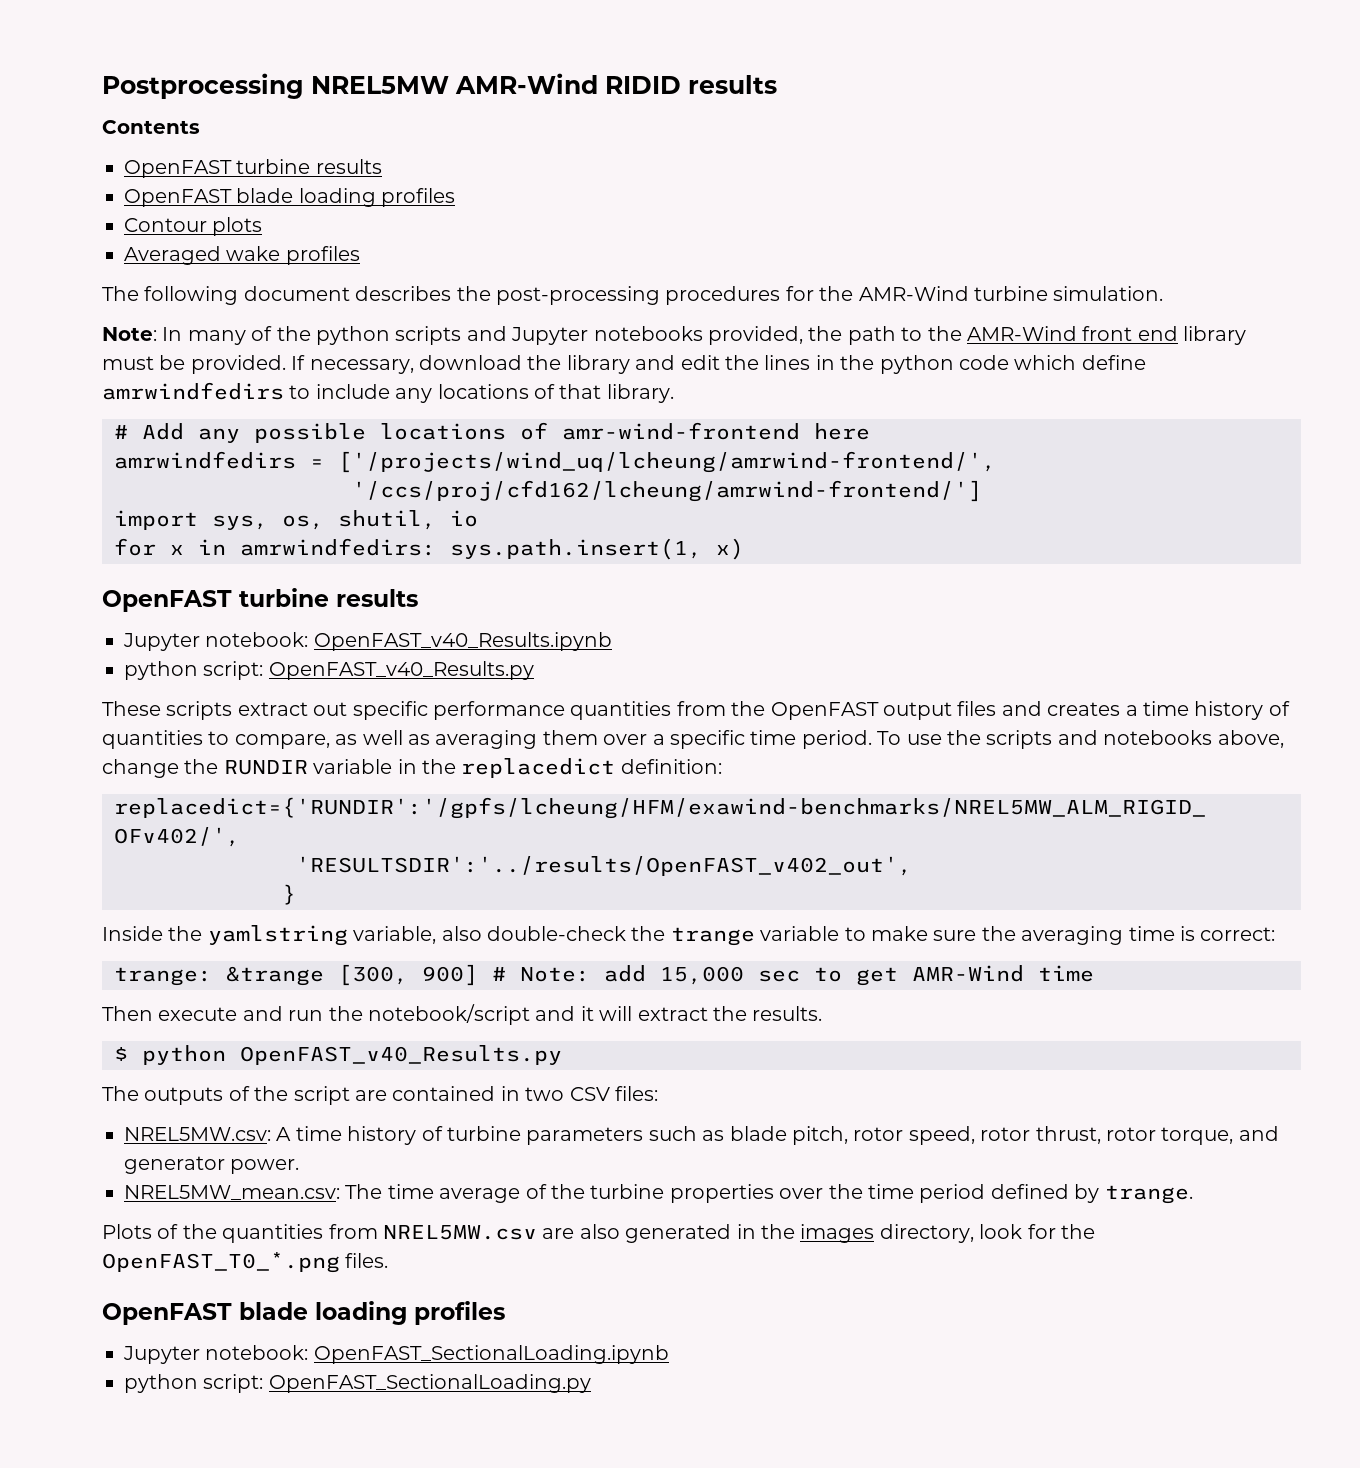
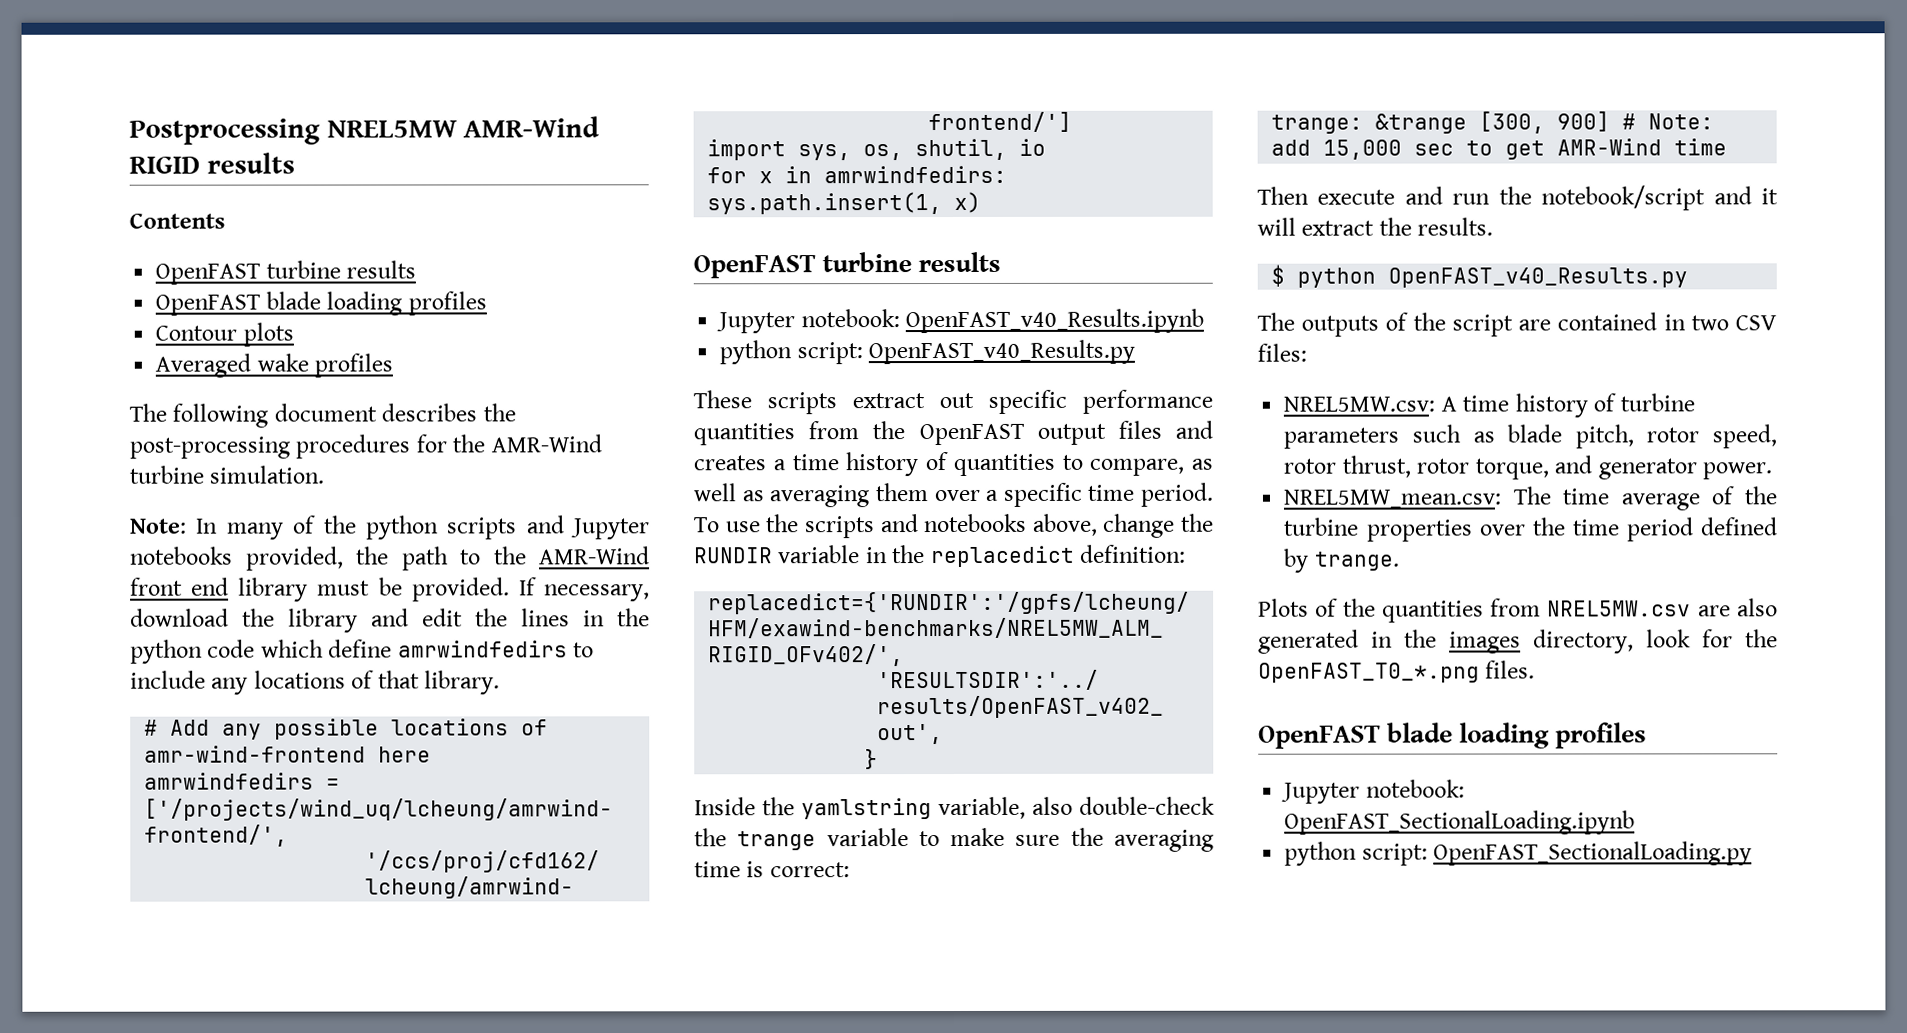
- Postprocessing NREL5MW AMR-Wind RIDID results
+ Postprocessing NREL5MW AMR-Wind RIGID results

